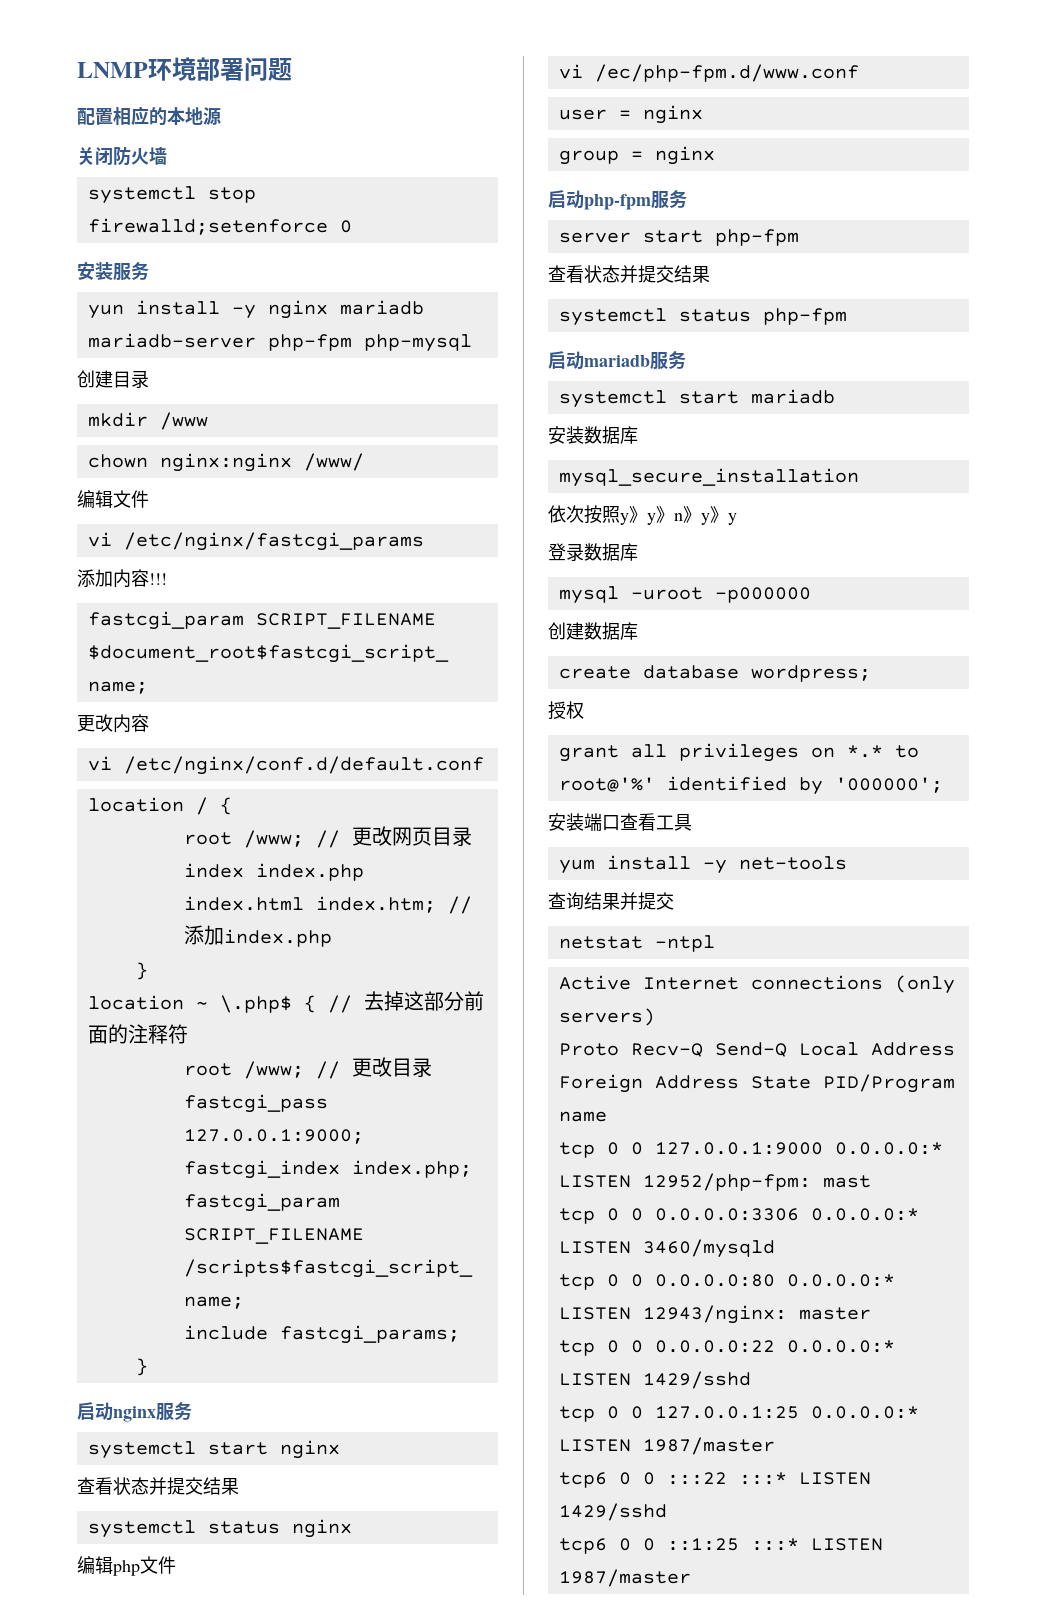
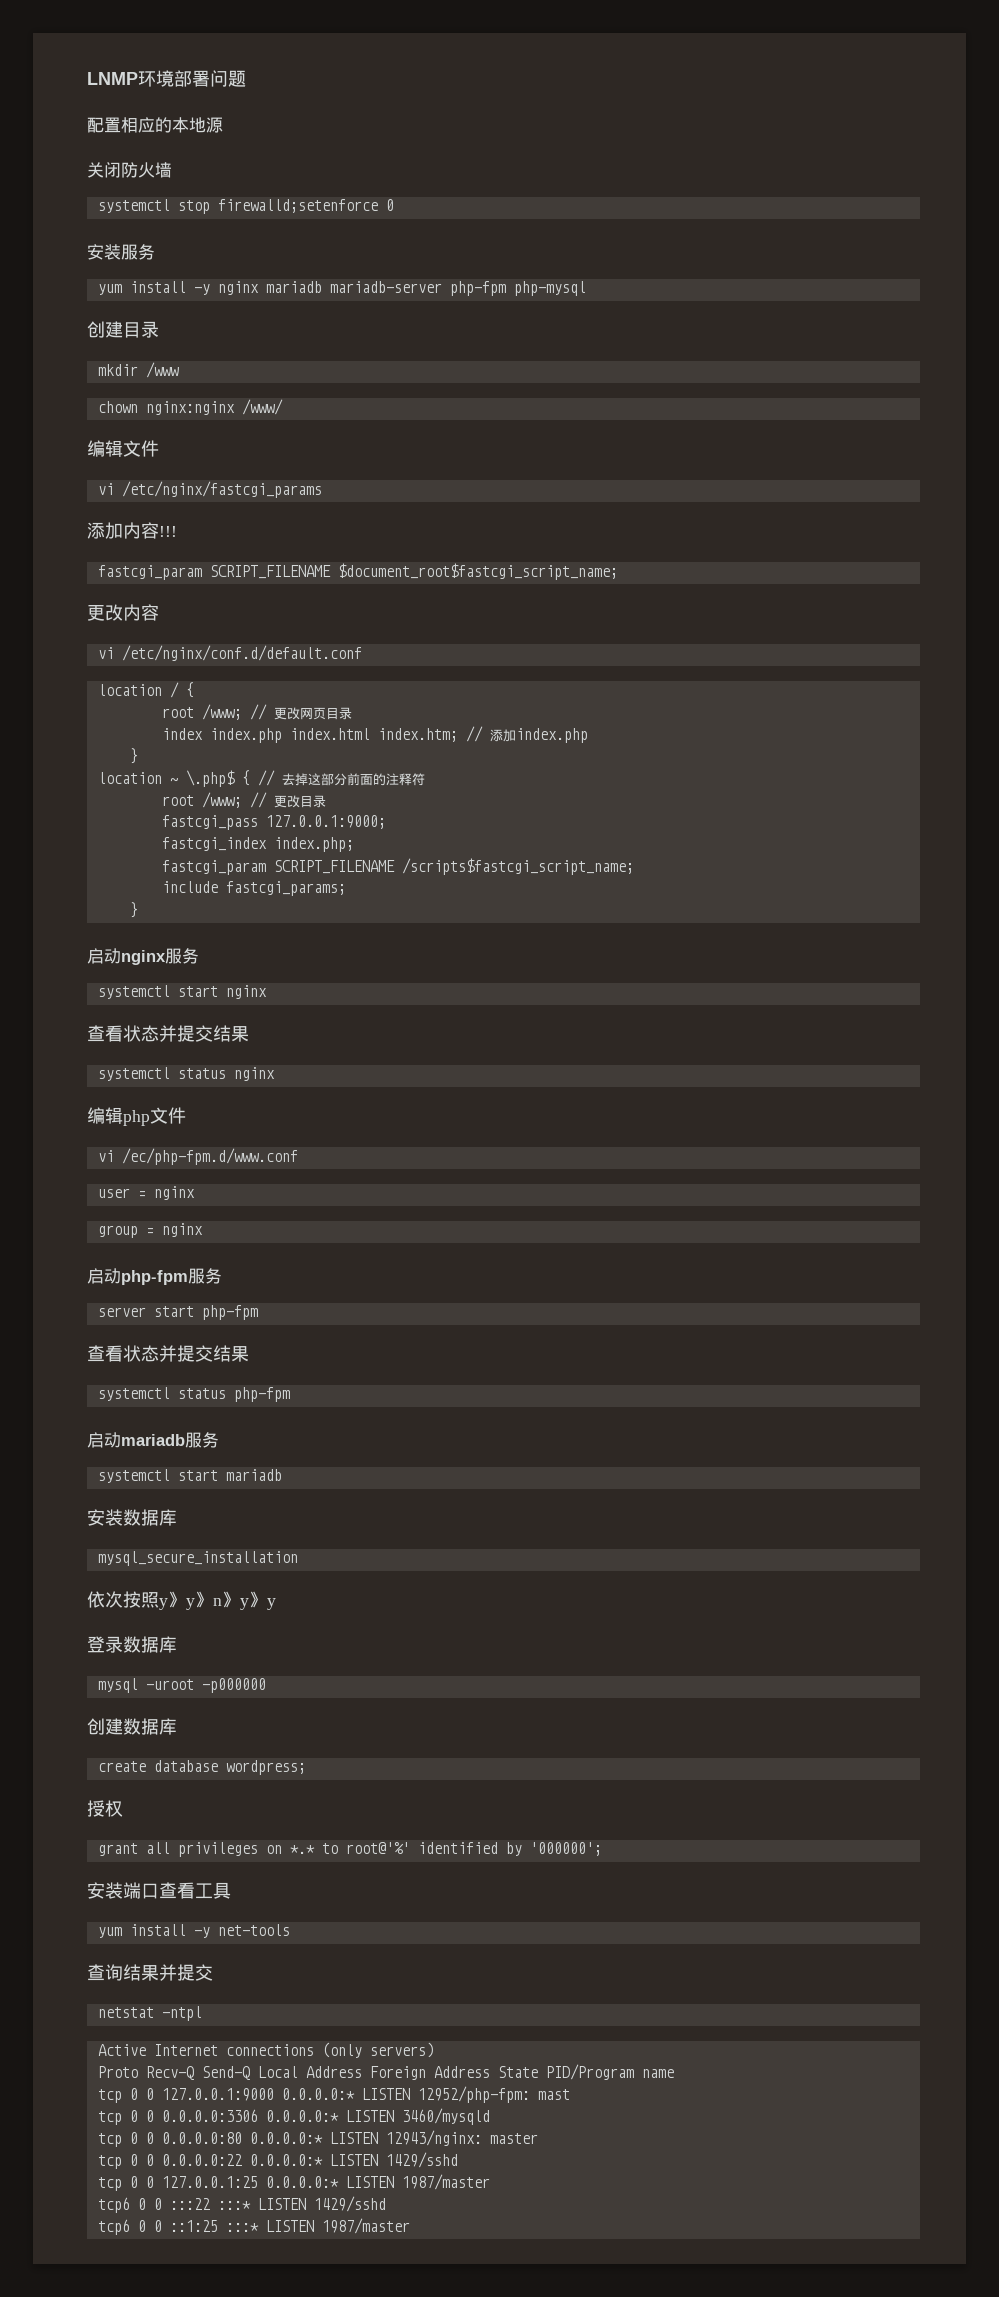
- yun install -y nginx mariadb mariadb-server php-fpm php-mysql
+ yum install -y nginx mariadb mariadb-server php-fpm php-mysql

